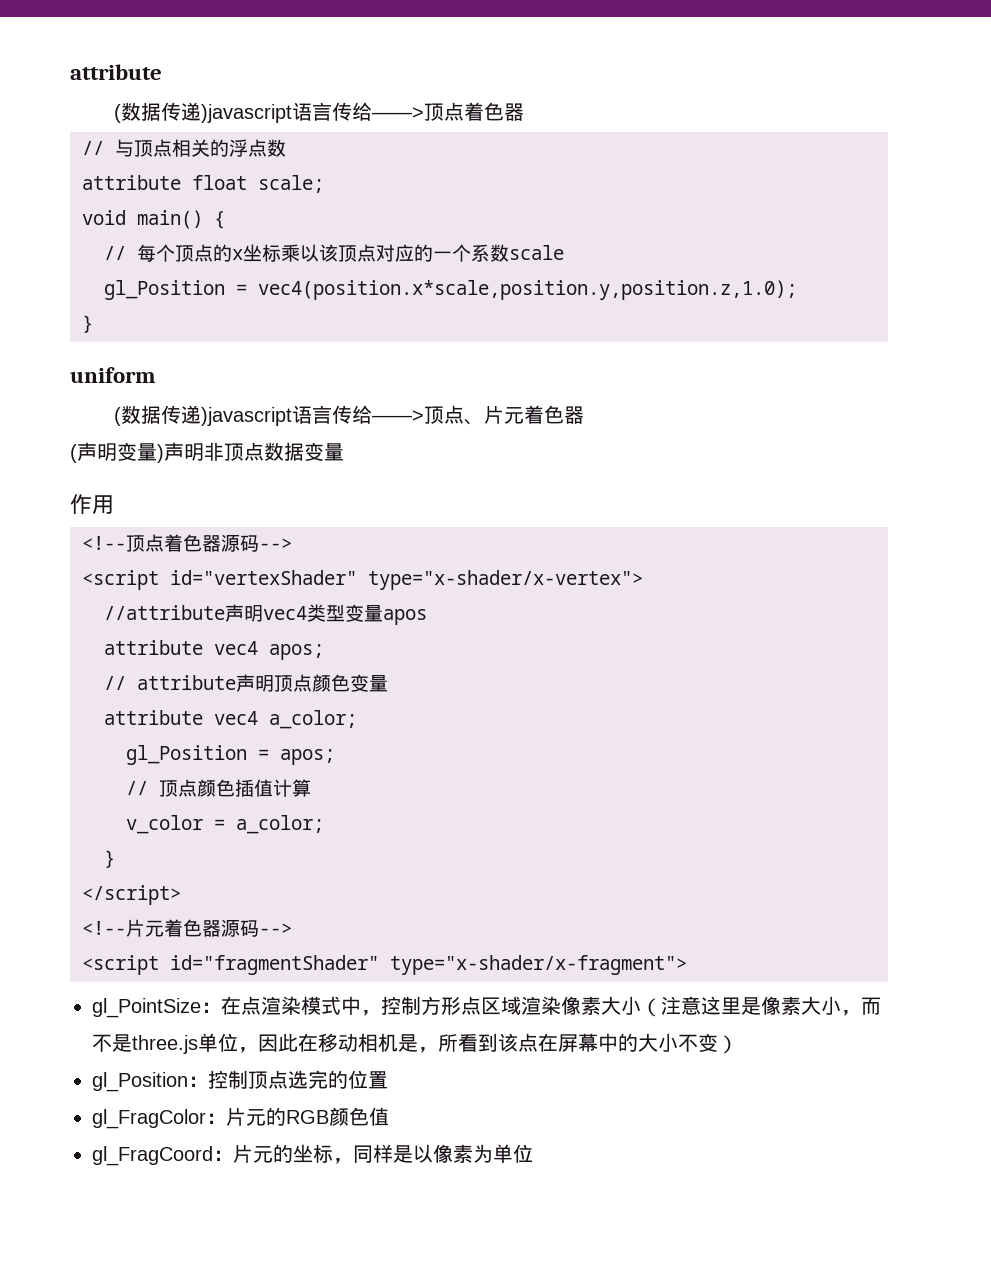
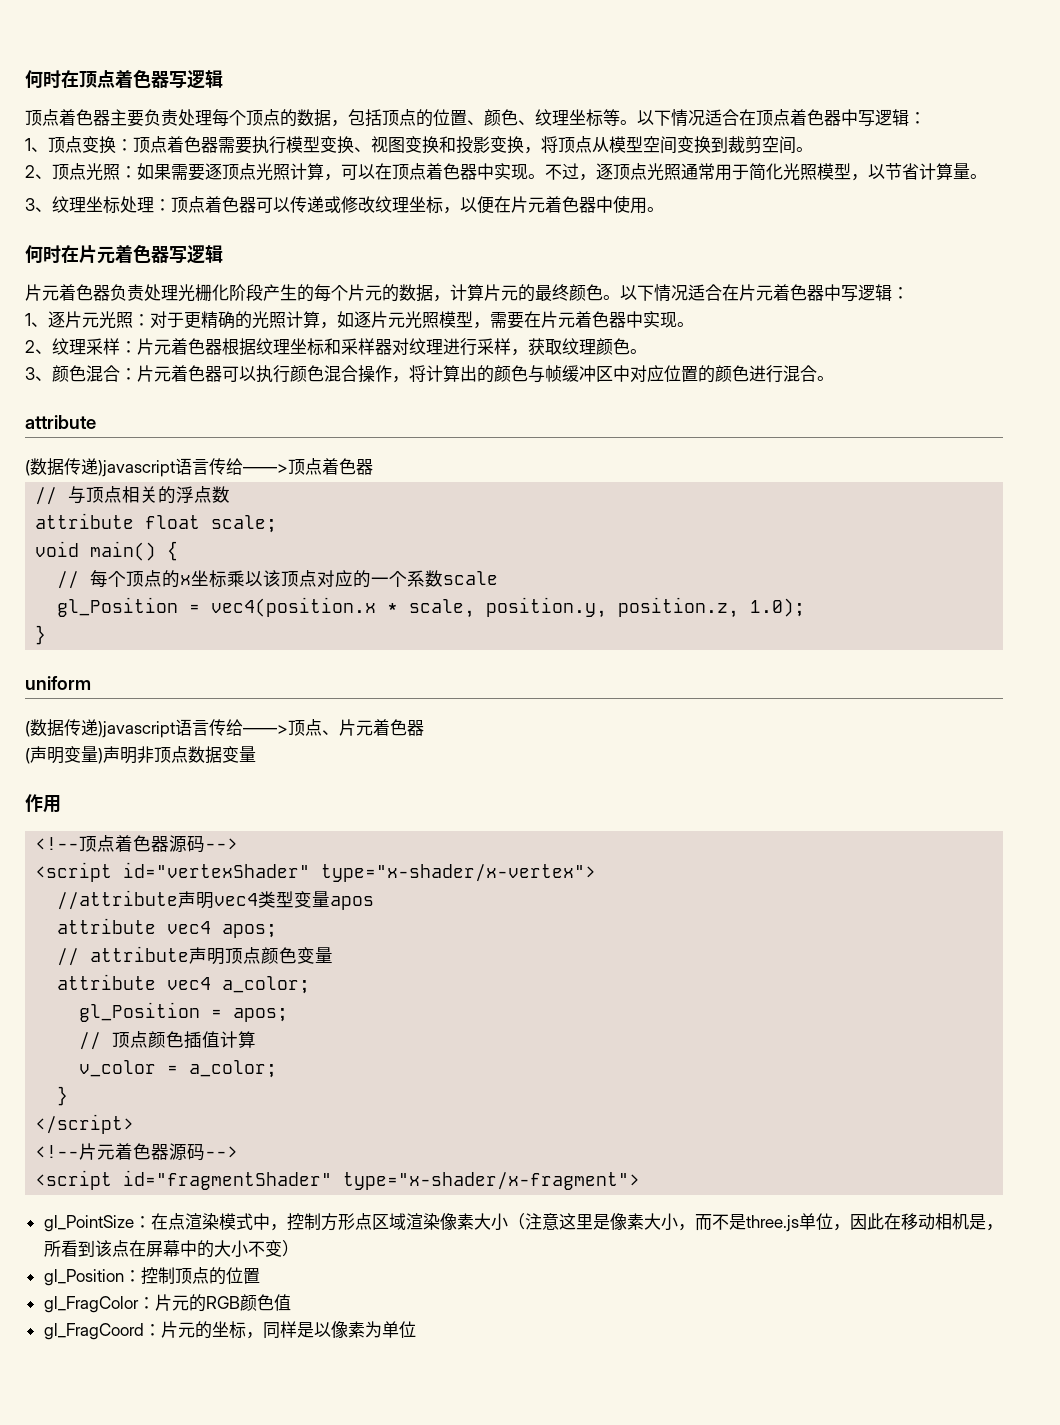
+ 何时在顶点着色器写逻辑
+ 顶点着色器主要负责处理每个顶点的数据，包括顶点的位置、颜色、纹理坐标等。以下情况适合在顶点着色器中写逻辑：
+ 1、顶点变换：顶点着色器需要执行模型变换、视图变换和投影变换，将顶点从模型空间变换到裁剪空间。
+ 2、顶点光照：如果需要逐顶点光照计算，可以在顶点着色器中实现。不过，逐顶点光照通常用于简化光照模型，以节省计算量。
+ 3、纹理坐标处理：顶点着色器可以传递或修改纹理坐标，以便在片元着色器中使用。
+ 何时在片元着色器写逻辑
+ 片元着色器负责处理光栅化阶段产生的每个片元的数据，计算片元的最终颜色。以下情况适合在片元着色器中写逻辑：
+ 1、逐片元光照：对于更精确的光照计算，如逐片元光照模型，需要在片元着色器中实现。
+ 2、纹理采样：片元着色器根据纹理坐标和采样器对纹理进行采样，获取纹理颜色。
+ 3、颜色混合：片元着色器可以执行颜色混合操作，将计算出的颜色与帧缓冲区中对应位置的颜色进行混合。
- gl_Position = vec4(position.x*scale,position.y,position.z,1.0);
+ gl_Position = vec4(position.x * scale, position.y, position.z, 1.0);
- gl_Position：控制顶点选完的位置
+ gl_Position：控制顶点的位置

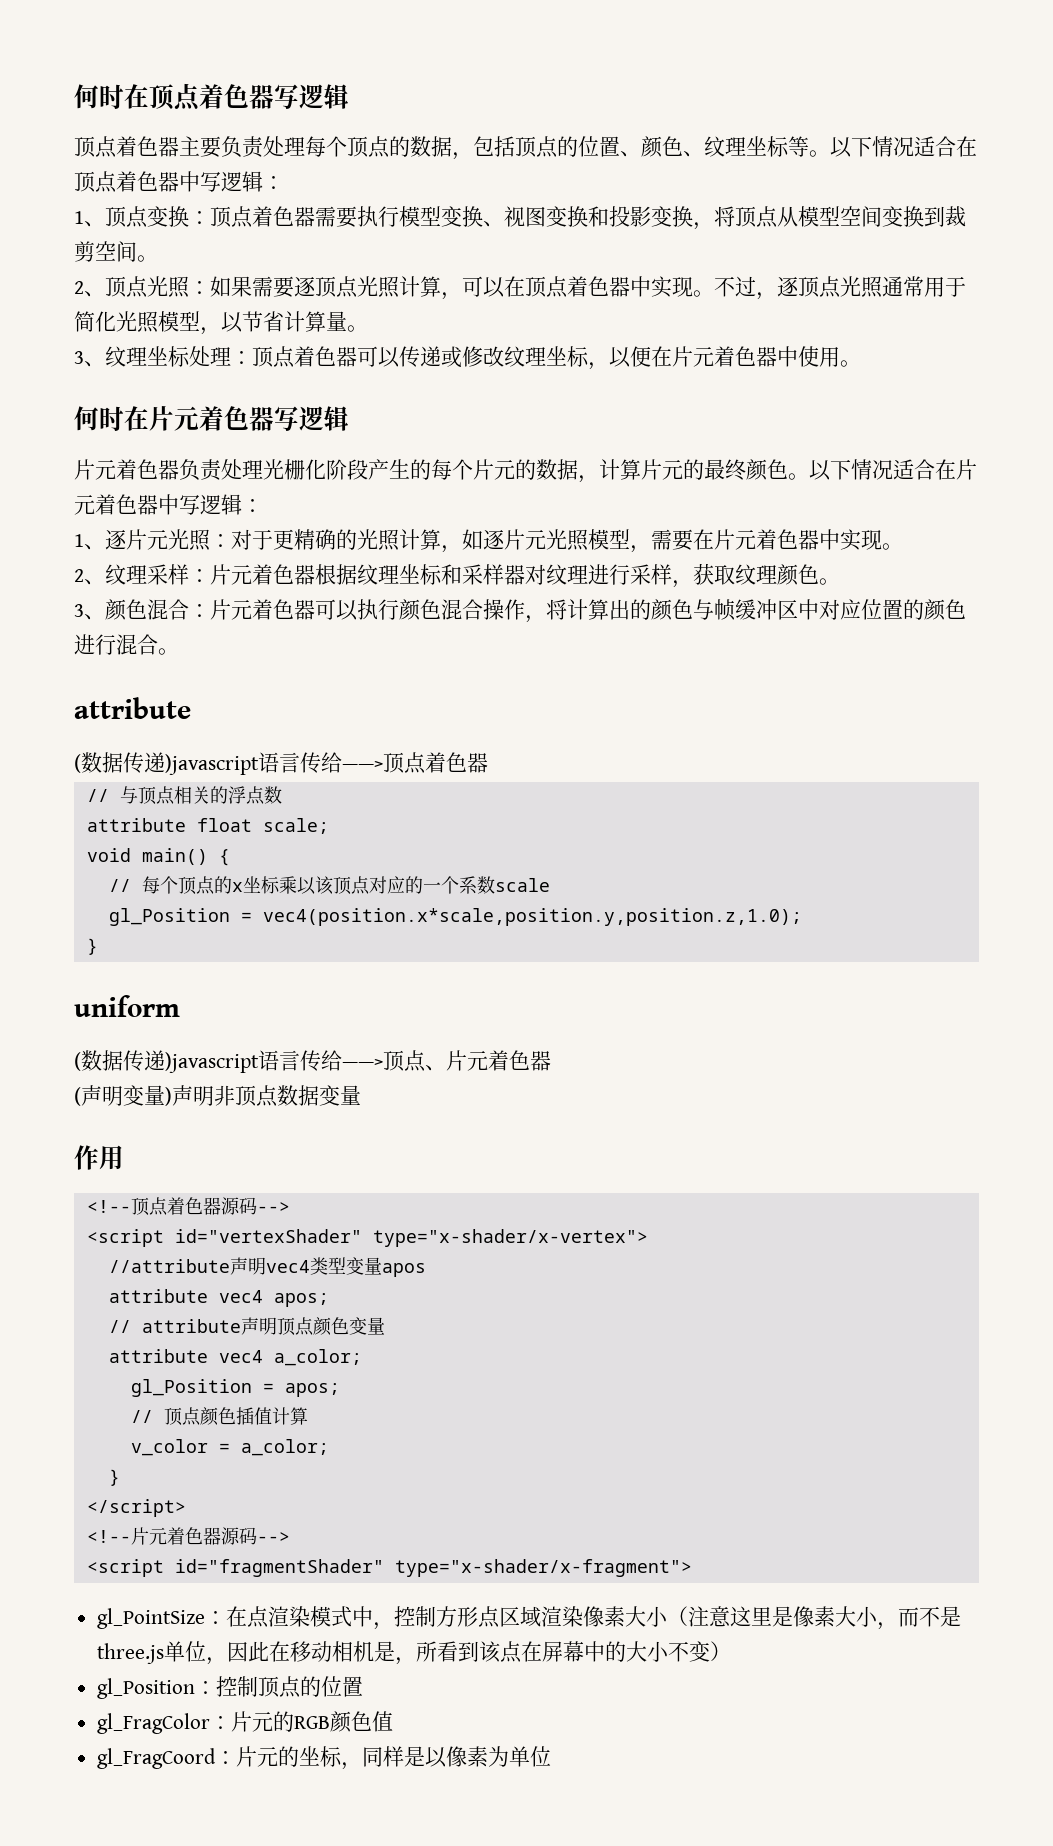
- gl_Position = vec4(position.x * scale, position.y, position.z, 1.0);
+ gl_Position = vec4(position.x*scale,position.y,position.z,1.0);

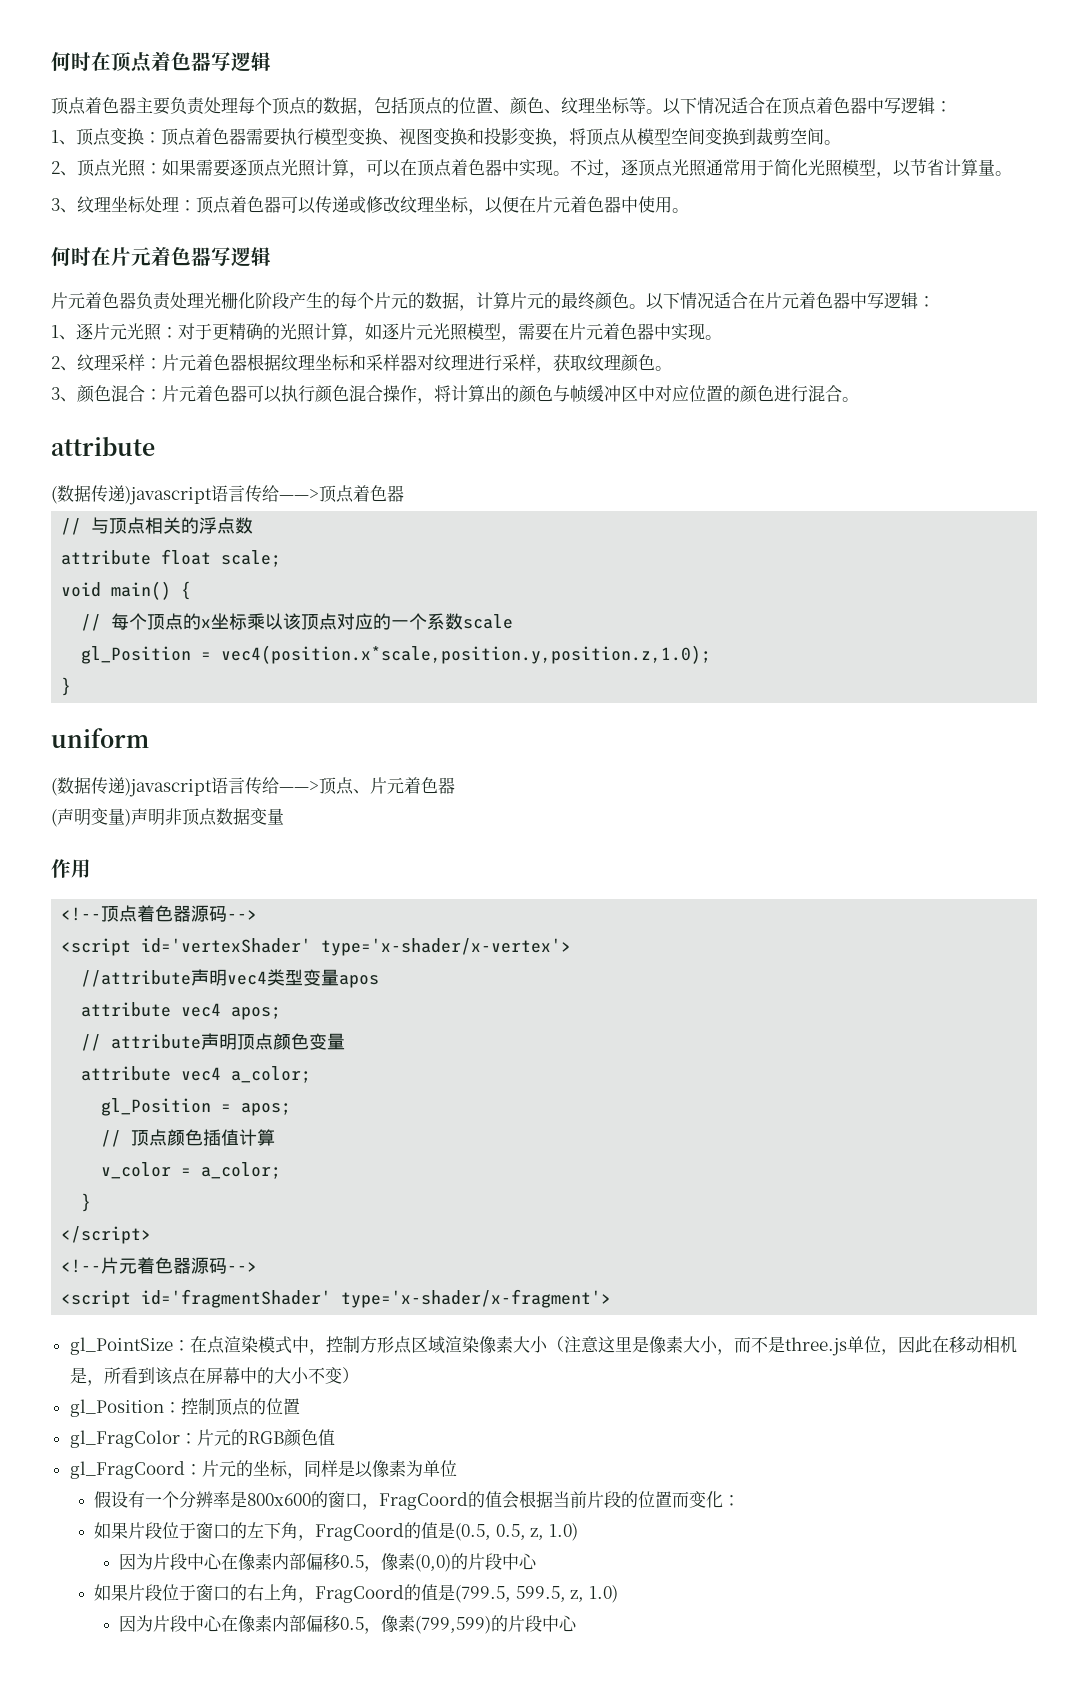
- <script id="vertexShader" type="x-shader/x-vertex">
+ <script id='vertexShader' type='x-shader/x-vertex'>
- <script id="fragmentShader" type="x-shader/x-fragment">
+ <script id='fragmentShader' type='x-shader/x-fragment'>
+ 假设有一个分辨率是800x600的窗口，FragCoord的值会根据当前片段的位置而变化：
+ 如果片段位于窗口的左下角，FragCoord的值是(0.5, 0.5, z, 1.0)
+ 因为片段中心在像素内部偏移0.5，像素(0,0)的片段中心
+ 如果片段位于窗口的右上角，FragCoord的值是(799.5, 599.5, z, 1.0)
+ 因为片段中心在像素内部偏移0.5，像素(799,599)的片段中心

